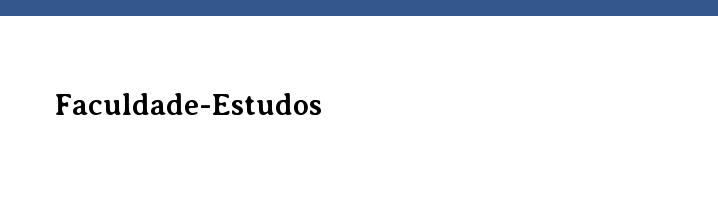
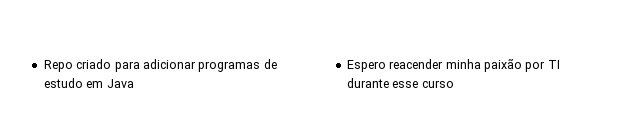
- Faculdade-Estudos
+ Repo criado para adicionar programas de estudo em Java
+ Espero reacender minha paixão por TI durante esse curso

